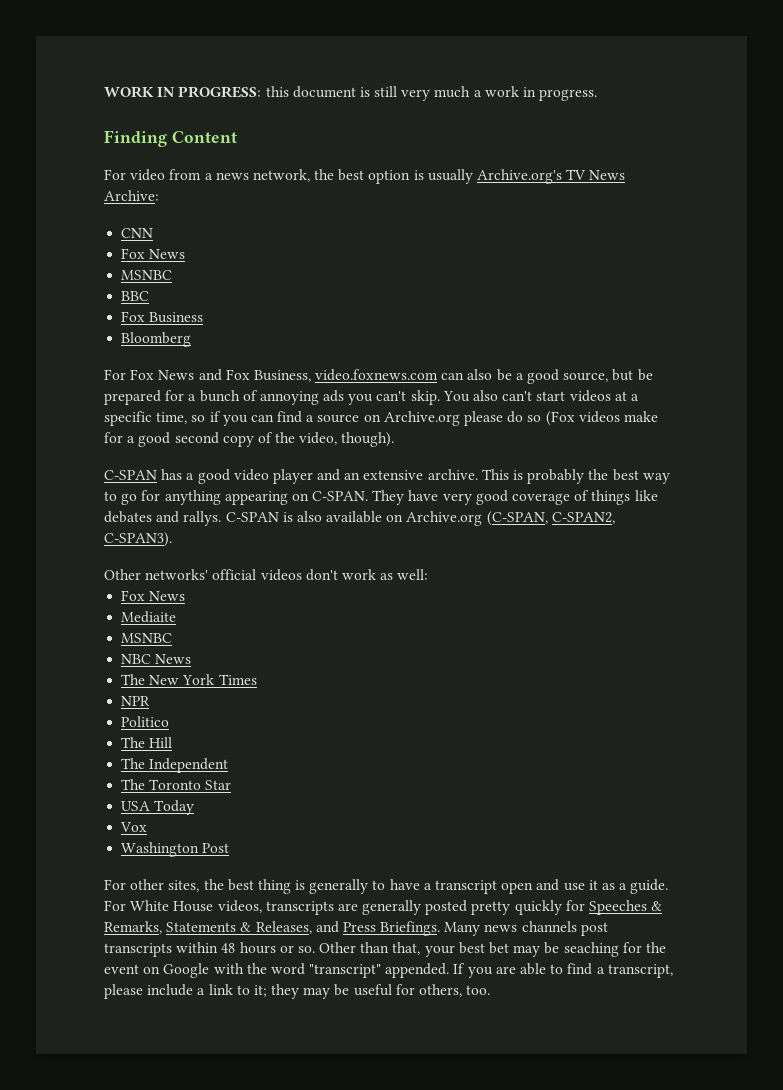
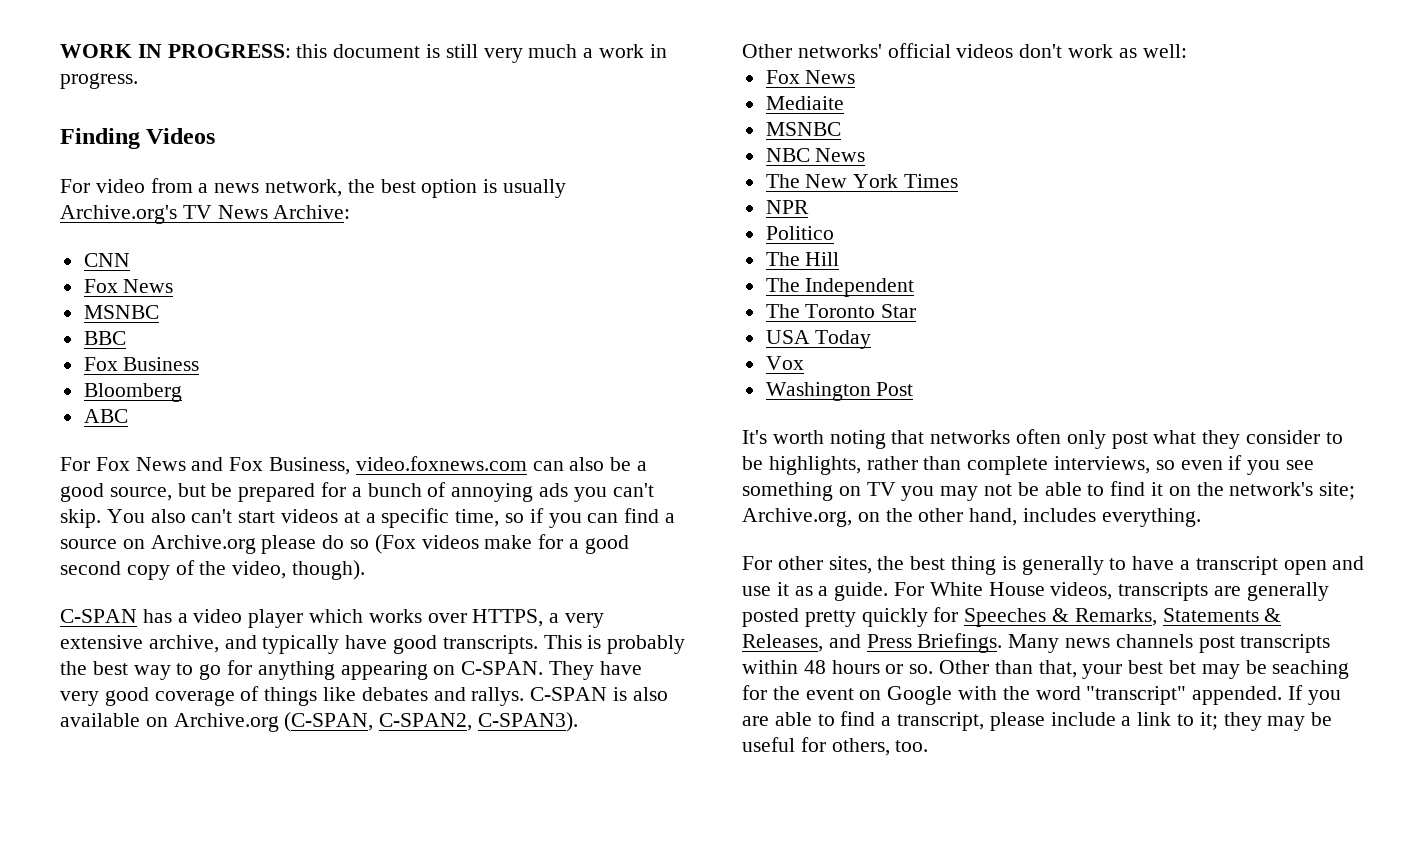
- Finding Content
+ Finding Videos
+ ABC
- C-SPAN has a good video player and an extensive archive.
+ C-SPAN has a video player which works over HTTPS, a very extensive archive, and typically have good transcripts.
+ It's worth noting that networks often only post what they consider to be highlights, rather than complete interviews, so even if you see something on TV you may not be able to find it on the network's site; Archive.org, on the other hand, includes everything.

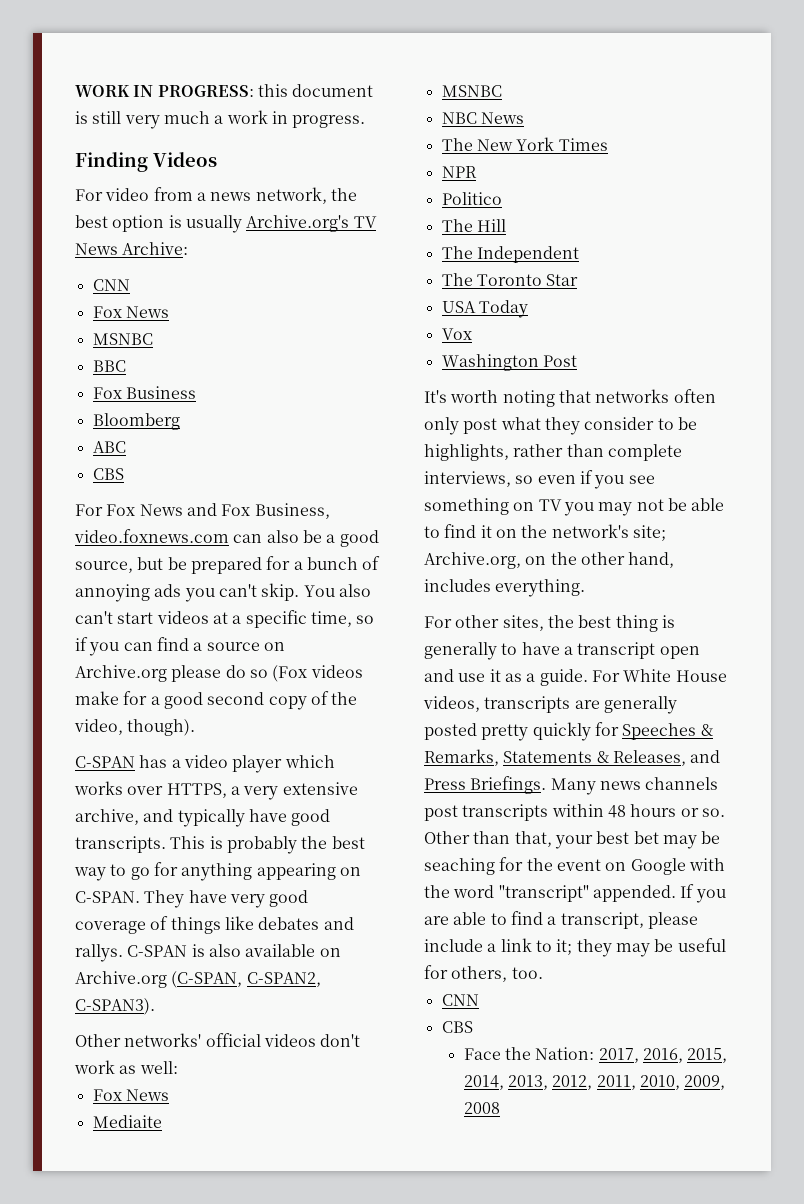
  ABC
+ CBS
  If you are able to find a transcript, please include a link to it; they may be useful for others, too.
+ CNN
+ CBS
+ Face the Nation: 2017, 2016, 2015, 2014, 2013, 2012, 2011, 2010, 2009, 2008

